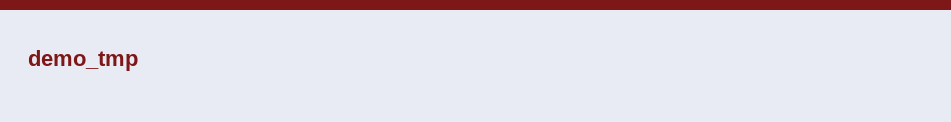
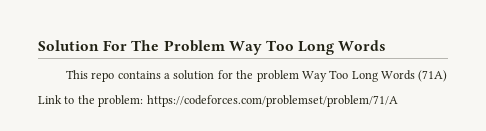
- demo_tmp
+ Solution For The Problem Way Too Long Words
+ This repo contains a solution for the problem Way Too Long Words (71A)
+ Link to the problem: https://codeforces.com/problemset/problem/71/A

